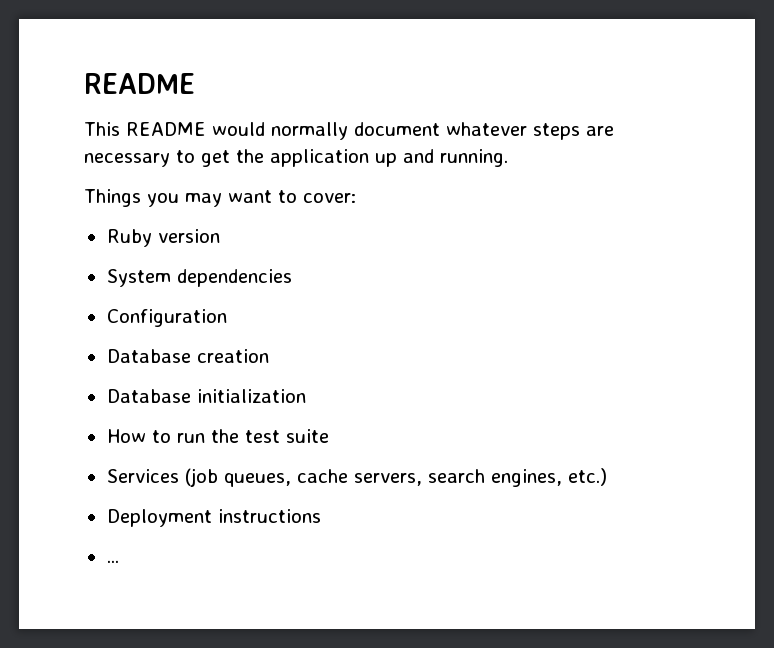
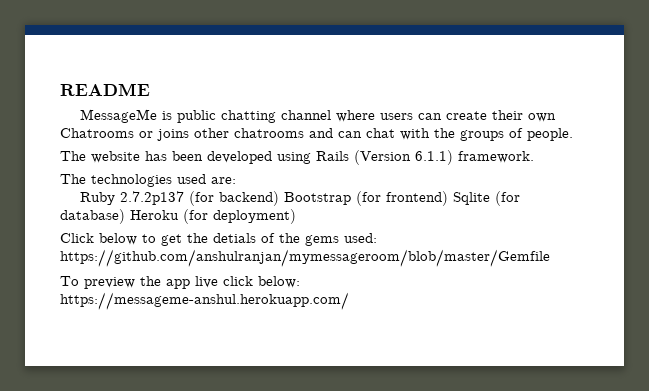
- This README would normally document whatever steps are necessary to get the application up and running.
- Things you may want to cover:
- Ruby version
- System dependencies
- Configuration
- Database creation
- Database initialization
- How to run the test suite
- Services (job queues, cache servers, search engines, etc.)
- Deployment instructions
- ...
+ MessageMe is public chatting channel where users can create their own Chatrooms or joins other chatrooms and can chat with the groups of people.
+ The website has been developed using Rails (Version 6.1.1) framework.
+ The technologies used are:
+ Ruby 2.7.2p137 (for backend) Bootstrap (for frontend) Sqlite (for database) Heroku (for deployment)
+ Click below to get the detials of the gems used: https://github.com/anshulranjan/mymessageroom/blob/master/Gemfile
+ To preview the app live click below: https://messageme-anshul.herokuapp.com/

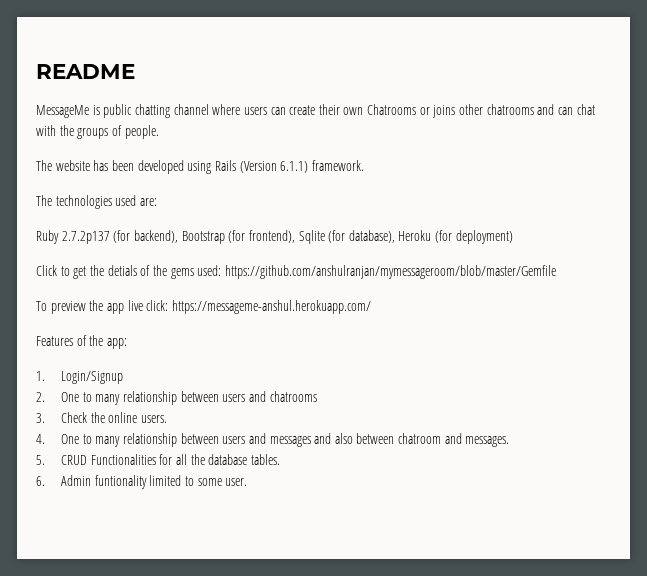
- Ruby 2.7.2p137 (for backend) Bootstrap (for frontend) Sqlite (for database) Heroku (for deployment)
+ Ruby 2.7.2p137 (for backend), Bootstrap (for frontend), Sqlite (for database), Heroku (for deployment)
- Click below to get the detials of the gems used: https://github.com/anshulranjan/mymessageroom/blob/master/Gemfile
+ Click to get the detials of the gems used: https://github.com/anshulranjan/mymessageroom/blob/master/Gemfile
- To preview the app live click below: https://messageme-anshul.herokuapp.com/
+ To preview the app live click: https://messageme-anshul.herokuapp.com/
+ Features of the app:
+ 1. Login/Signup
+ 2. One to many relationship between users and chatrooms
+ 3. Check the online users.
+ 4. One to many relationship between users and messages and also between chatroom and messages.
+ 5. CRUD Functionalities for all the database tables.
+ 6. Admin funtionality limited to some user.

